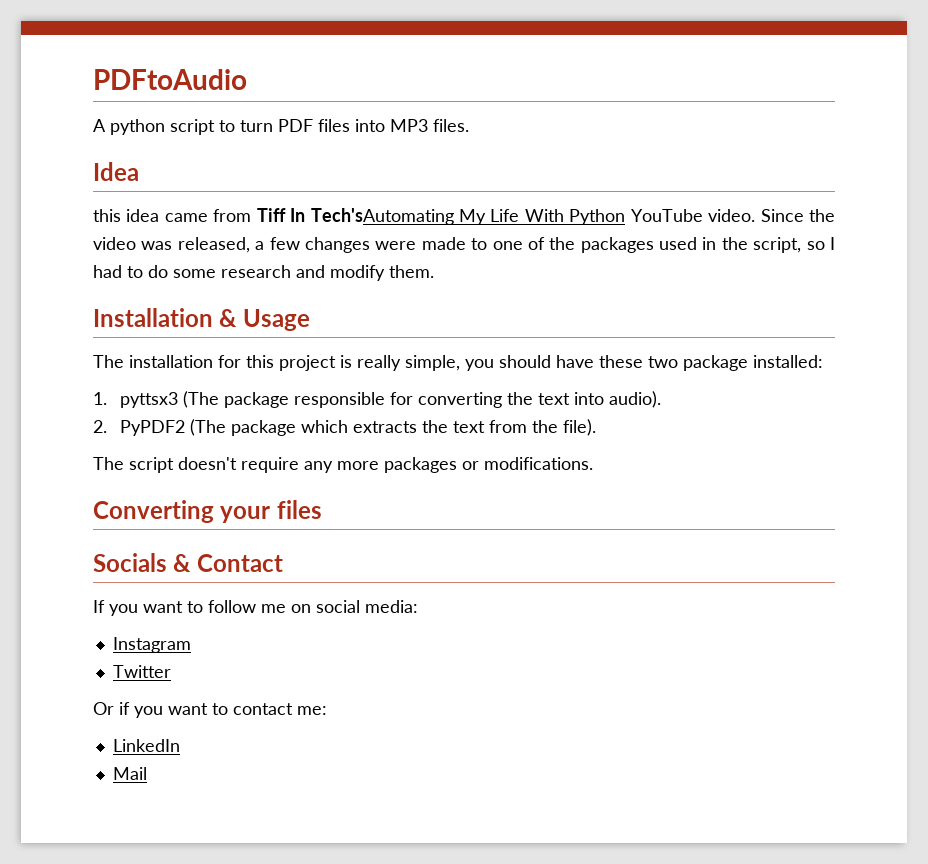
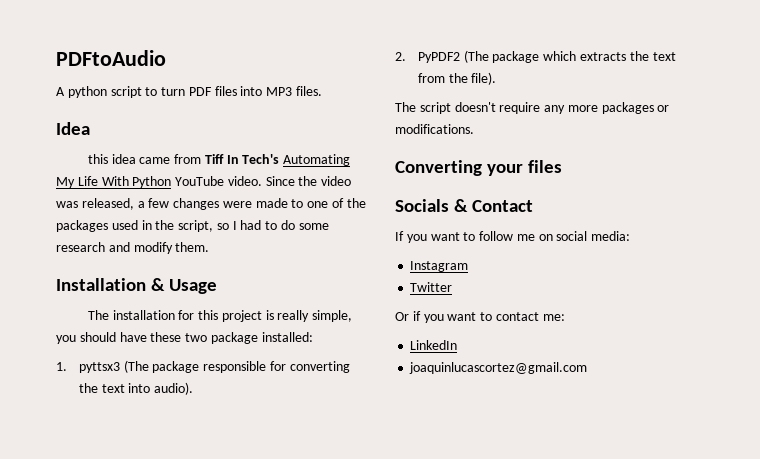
- this idea came from Tiff In Tech'sAutomating My Life With Python YouTube video.
+ this idea came from Tiff In Tech's Automating My Life With Python YouTube video.
- Mail
+ joaquinlucascortez@gmail.com

